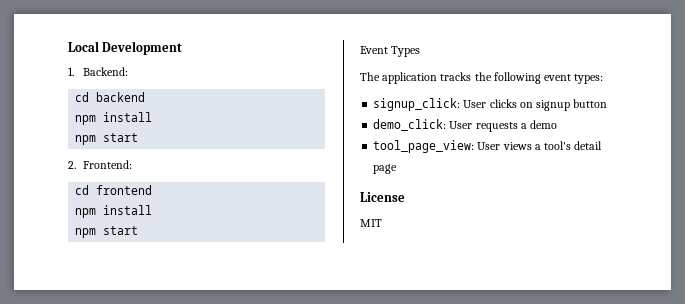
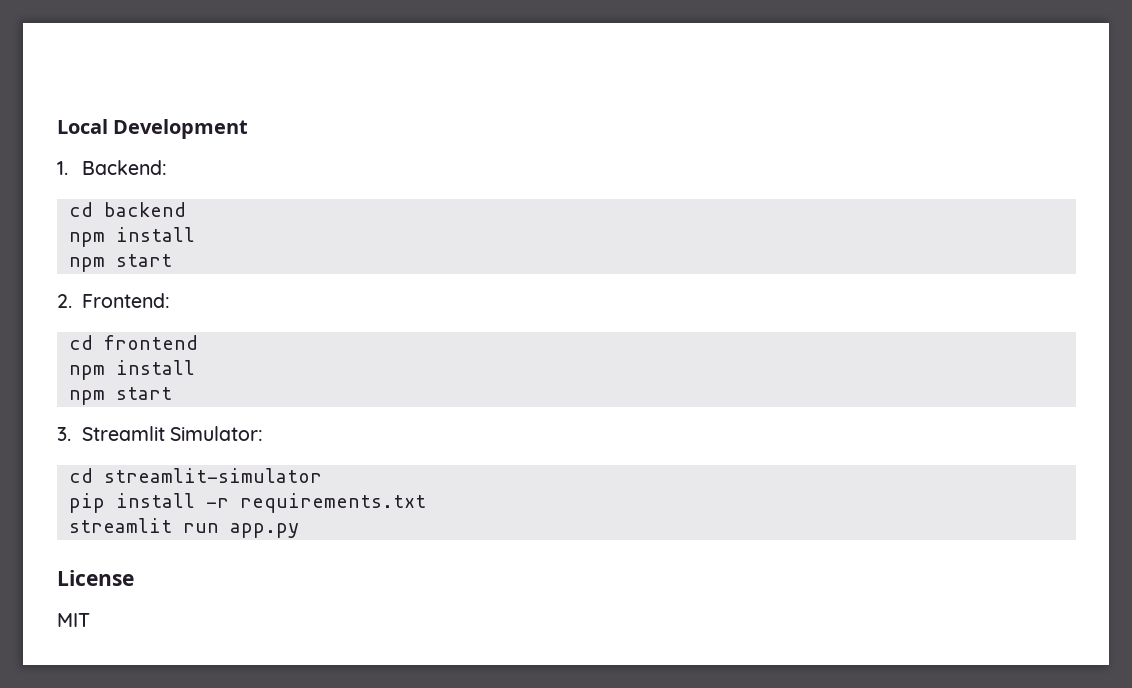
- Event Types
- The application tracks the following event types:
- signup_click: User clicks on signup button
- demo_click: User requests a demo
- tool_page_view: User views a tool's detail page
+ 3. Streamlit Simulator:
+ cd streamlit-simulator
+ pip install -r requirements.txt
+ streamlit run app.py

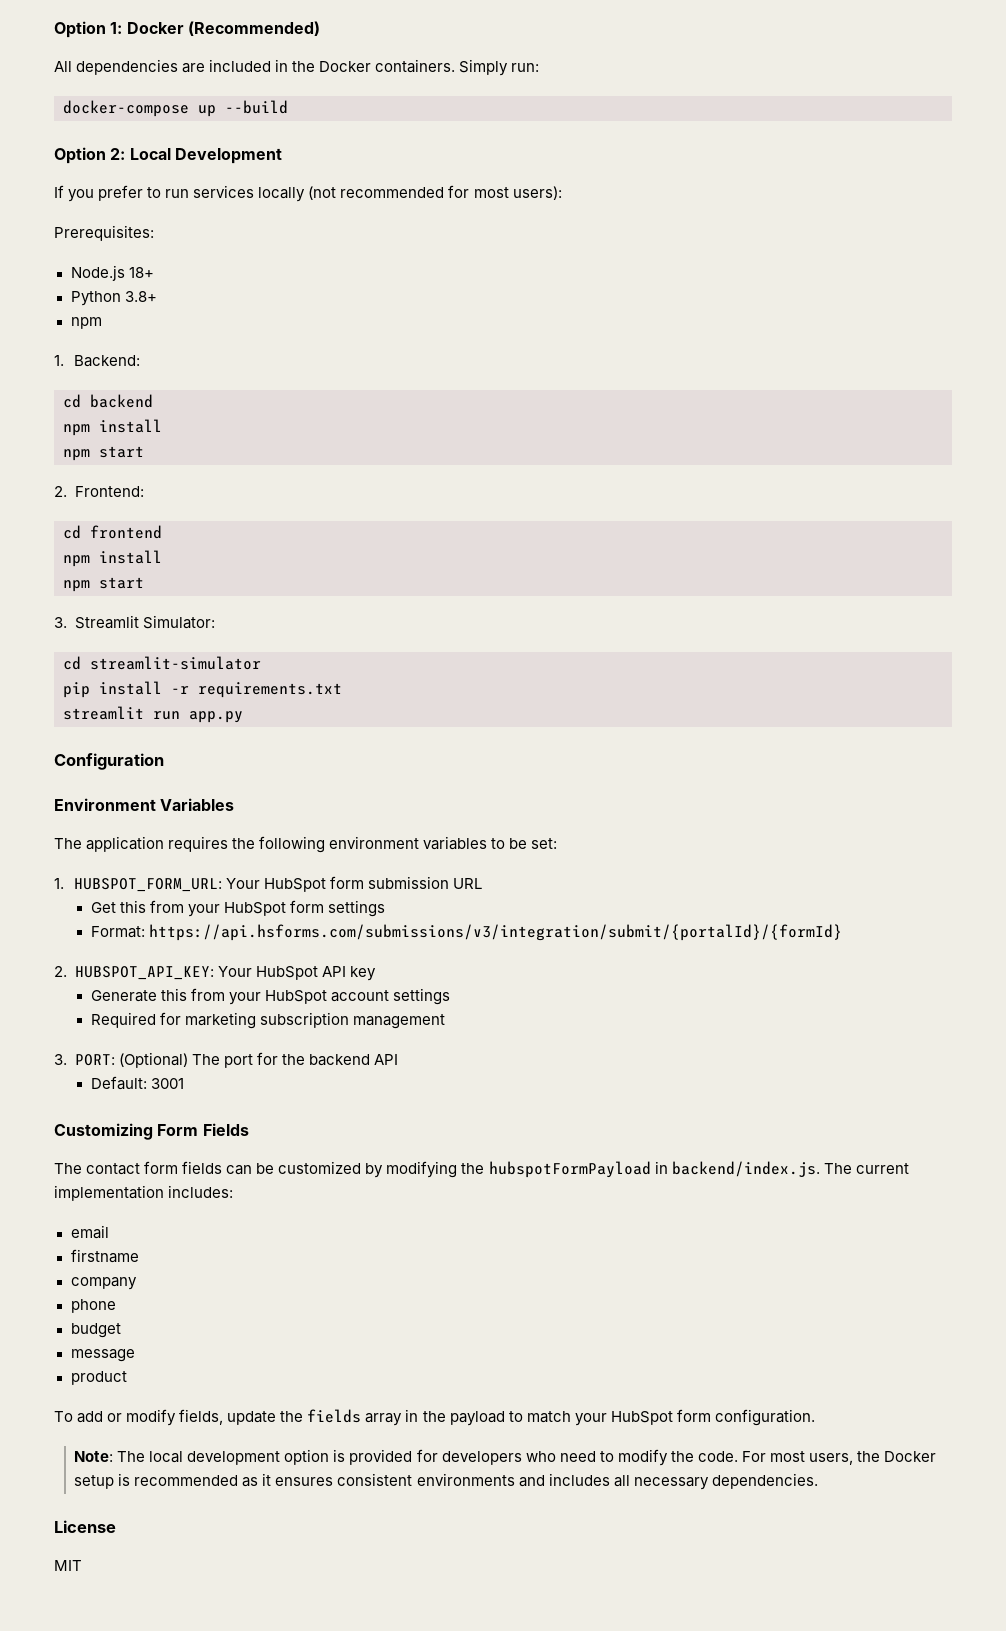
- Local Development
+ Option 1: Docker (Recommended)
+ All dependencies are included in the Docker containers. Simply run:
+ docker-compose up --build
+ Option 2: Local Development
+ If you prefer to run services locally (not recommended for most users):
+ Prerequisites:
+ Node.js 18+
+ Python 3.8+
+ npm
+ Configuration
+ Environment Variables
+ The application requires the following environment variables to be set:
+ 1. HUBSPOT_FORM_URL: Your HubSpot form submission URL
+ Get this from your HubSpot form settings
+ Format: https://api.hsforms.com/submissions/v3/integration/submit/{portalId}/{formId}
+ 2. HUBSPOT_API_KEY: Your HubSpot API key
+ Generate this from your HubSpot account settings
+ Required for marketing subscription management
+ 3. PORT: (Optional) The port for the backend API
+ Default: 3001
+ Customizing Form Fields
+ The contact form fields can be customized by modifying the hubspotFormPayload in backend/index.js. The current implementation includes:
+ email
+ firstname
+ company
+ phone
+ budget
+ message
+ product
+ To add or modify fields, update the fields array in the payload to match your HubSpot form configuration.
+ Note: The local development option is provided for developers who need to modify the code. For most users, the Docker setup is recommended as it ensures consistent environments and includes all necessary dependencies.

